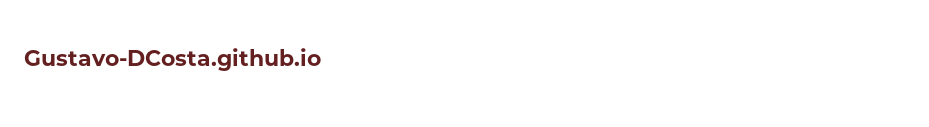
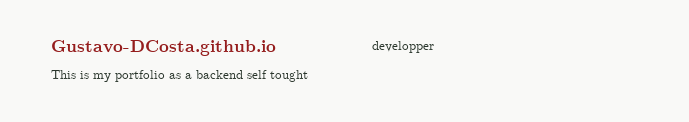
+ This is my portfolio as a backend self tought developper

